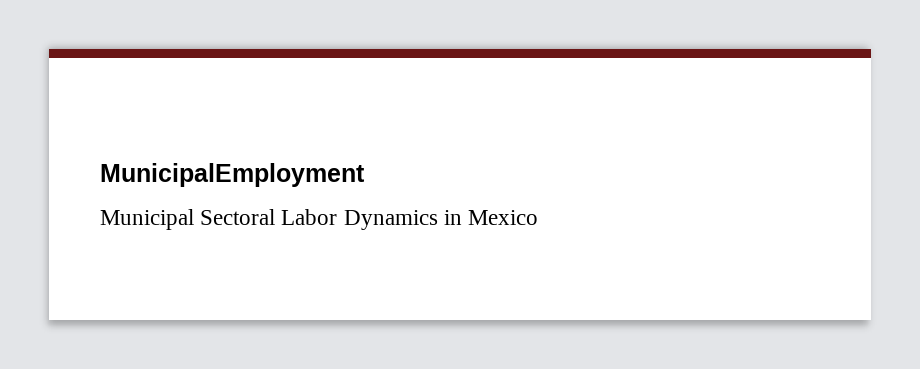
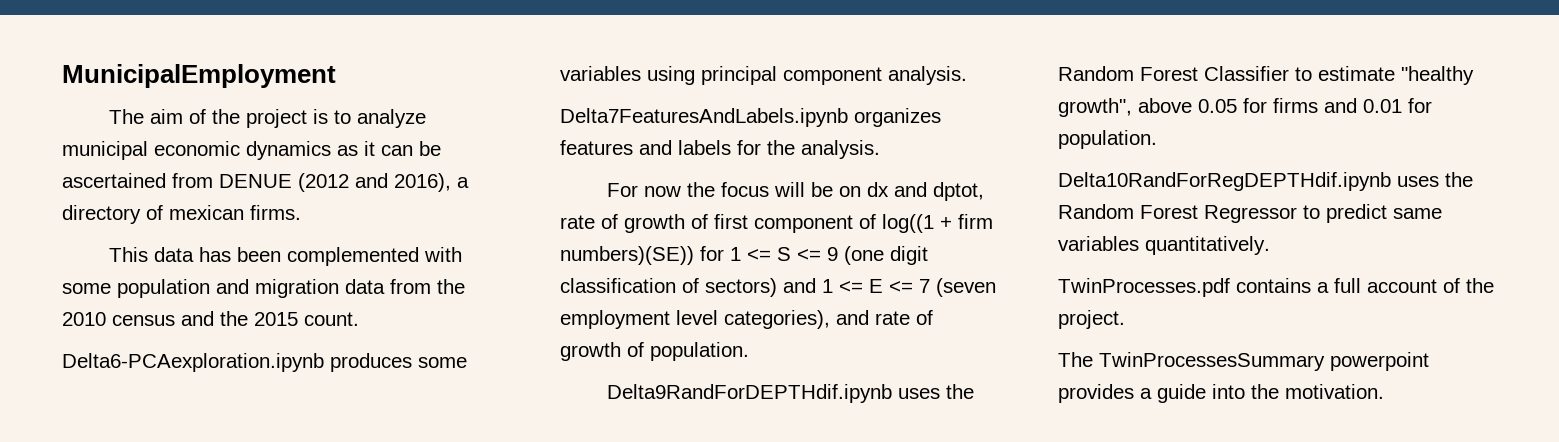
- Municipal Sectoral Labor Dynamics in Mexico
+ The aim of the project is to analyze municipal economic dynamics as it can be ascertained from DENUE (2012 and 2016), a directory of mexican firms.
+ This data has been complemented with some population and migration data from the 2010 census and the 2015 count.
+ Delta6-PCAexploration.ipynb produces some variables using principal component analysis.
+ Delta7FeaturesAndLabels.ipynb organizes features and labels for the analysis.
+ For now the focus will be on dx and dptot, rate of growth of first component of log((1 + firm numbers)(SE)) for 1 <= S <= 9 (one digit classification of sectors) and 1 <= E <= 7 (seven employment level categories), and rate of growth of population.
+ Delta9RandForDEPTHdif.ipynb uses the Random Forest Classifier to estimate "healthy growth", above 0.05 for firms and 0.01 for population.
+ Delta10RandForRegDEPTHdif.ipynb uses the Random Forest Regressor to predict same variables quantitatively.
+ TwinProcesses.pdf contains a full account of the project.
+ The TwinProcessesSummary powerpoint provides a guide into the motivation.

